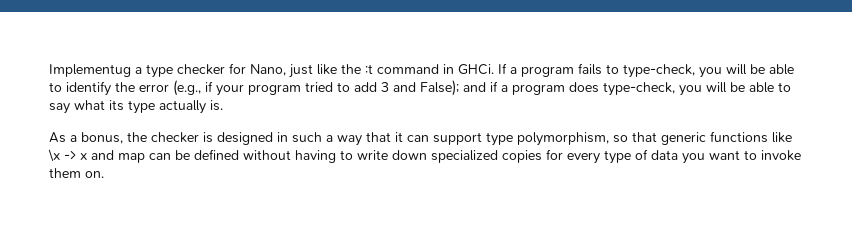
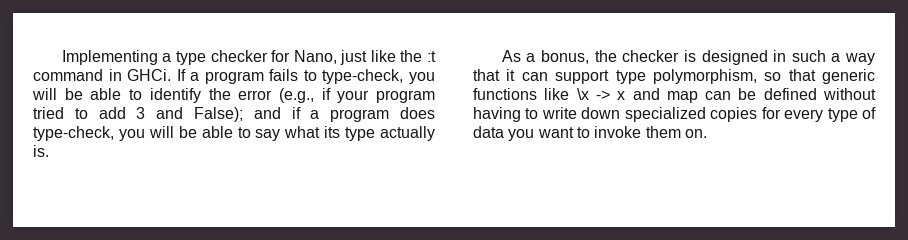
- Implementug a type checker for Nano, just like the :t command in GHCi.
+ Implementing a type checker for Nano, just like the :t command in GHCi.

